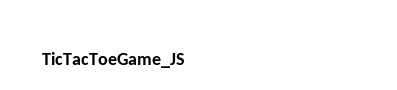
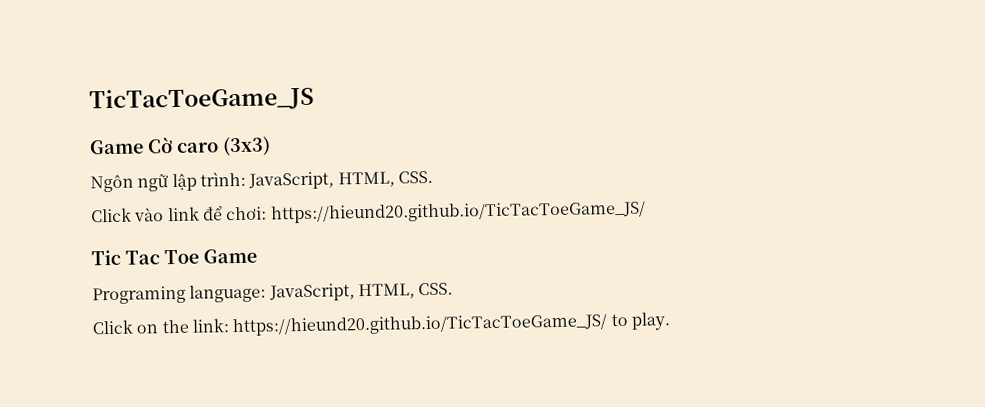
+ Game Cờ caro (3x3)
+ Ngôn ngữ lập trình: JavaScript, HTML, CSS.
+ Click vào link để chơi: https://hieund20.github.io/TicTacToeGame_JS/
+ Tic Tac Toe Game
+ Programing language: JavaScript, HTML, CSS.
+ Click on the link: https://hieund20.github.io/TicTacToeGame_JS/ to play.

